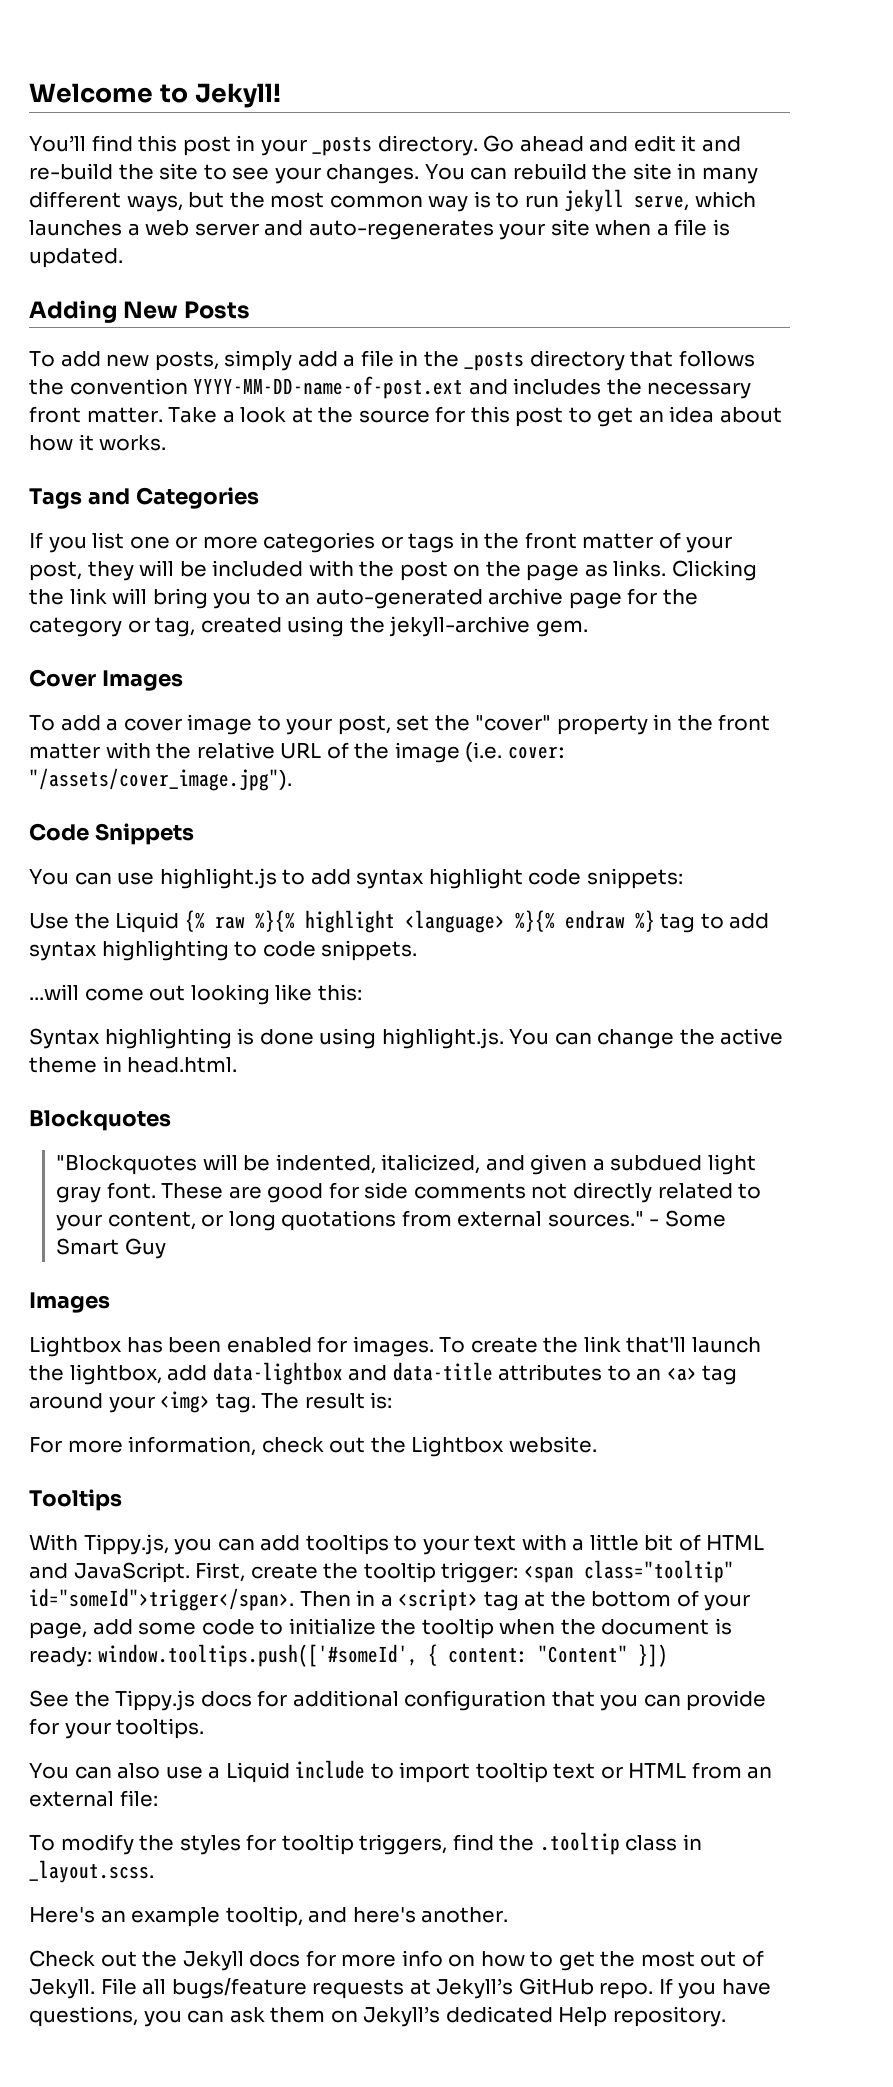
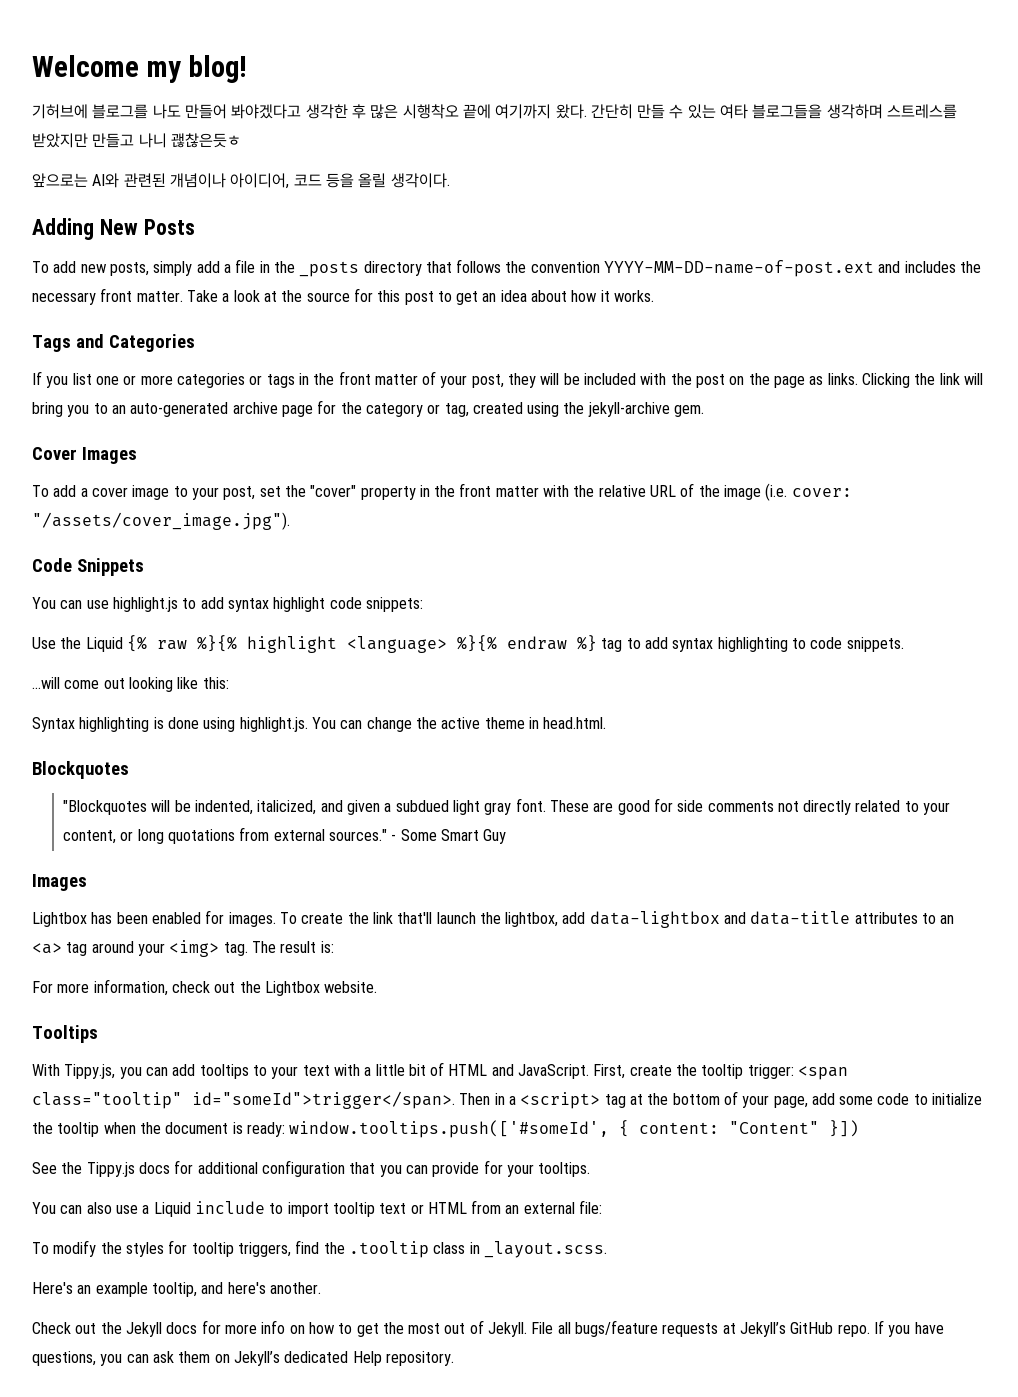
- Welcome to Jekyll!
- You’ll find this post in your _posts directory. Go ahead and edit it and re-build the site to see your changes. You can rebuild the site in many different ways, but the most common way is to run jekyll serve, which launches a web server and auto-regenerates your site when a file is updated.
+ Welcome my blog!
+ 기허브에 블로그를 나도 만들어 봐야겠다고 생각한 후 많은 시행착오 끝에 여기까지 왔다. 간단히 만들 수 있는 여타 블로그들을 생각하며 스트레스를 받았지만 만들고 나니 괞찮은듯ㅎ
+ 앞으로는 AI와 관련된 개념이나 아이디어, 코드 등을 올릴 생각이다.

